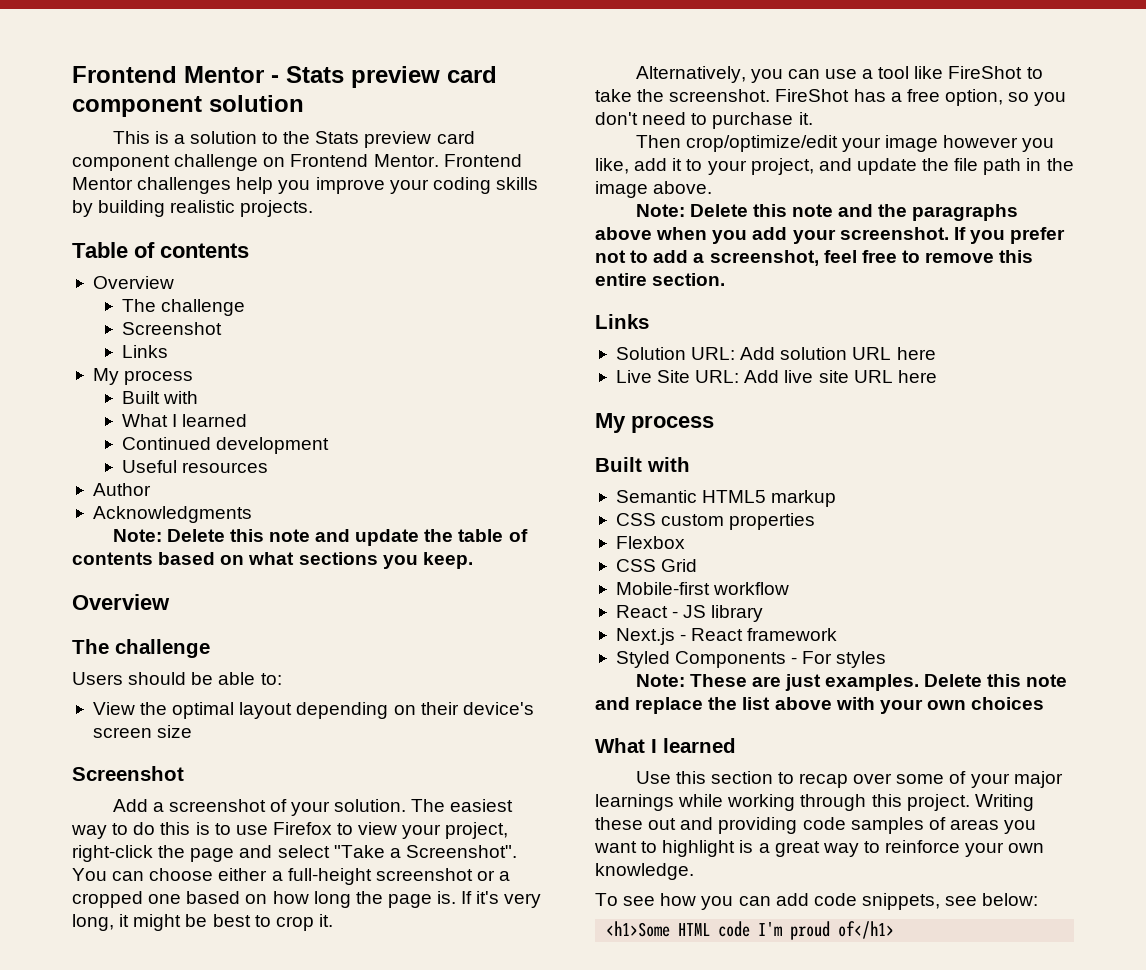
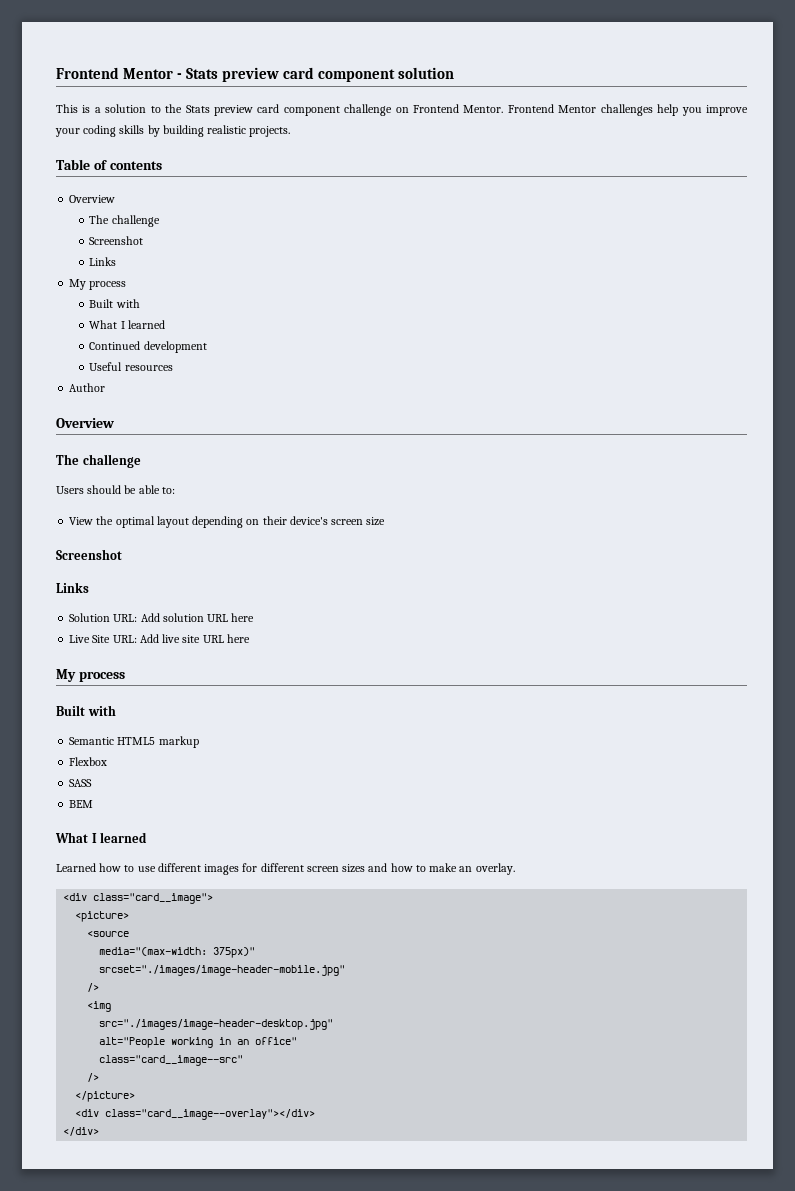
- Acknowledgments
- Note: Delete this note and update the table of contents based on what sections you keep.
- Add a screenshot of your solution. The easiest way to do this is to use Firefox to view your project, right-click the page and select "Take a Screenshot". You can choose either a full-height screenshot or a cropped one based on how long the page is. If it's very long, it might be best to crop it.
- Alternatively, you can use a tool like FireShot to take the screenshot. FireShot has a free option, so you don't need to purchase it.
- Then crop/optimize/edit your image however you like, add it to your project, and update the file path in the image above.
- Note: Delete this note and the paragraphs above when you add your screenshot. If you prefer not to add a screenshot, feel free to remove this entire section.
- CSS custom properties
  Flexbox
- CSS Grid
- Mobile-first workflow
- React - JS library
- Next.js - React framework
- Styled Components - For styles
- Note: These are just examples. Delete this note and replace the list above with your own choices
+ SASS
+ BEM
  What I learned
- Use this section to recap over some of your major learnings while working through this project. Writing these out and providing code samples of areas you want to highlight is a great way to reinforce your own knowledge.
- To see how you can add code snippets, see below:
- <h1>Some HTML code I'm proud of</h1>
+ Learned how to use different images for different screen sizes and how to make an overlay.
+ <div class="card__image">
+ <picture>
+ <source
+ media="(max-width: 375px)"
+ srcset="./images/image-header-mobile.jpg"
+ />
+ <img
+ src="./images/image-header-desktop.jpg"
+ alt="People working in an office"
+ class="card__image--src"
+ />
+ </picture>
+ <div class="card__image--overlay"></div>
+ </div>

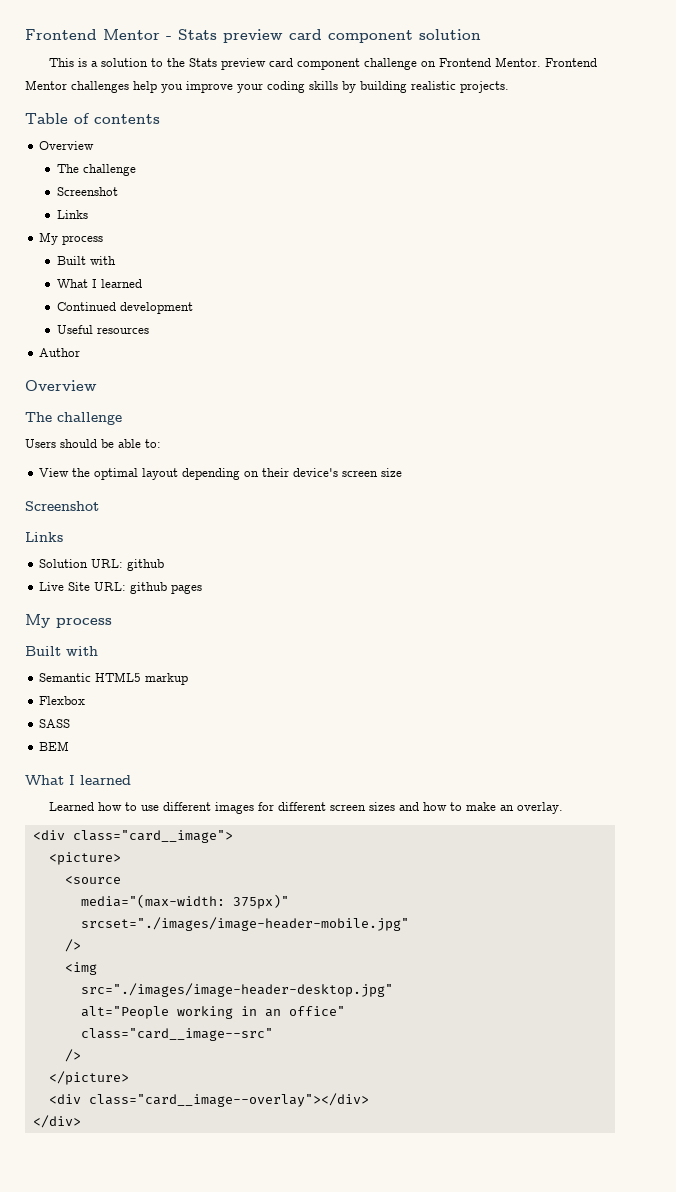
- Solution URL: Add solution URL here
+ Solution URL: github
- Live Site URL: Add live site URL here
+ Live Site URL: github pages

